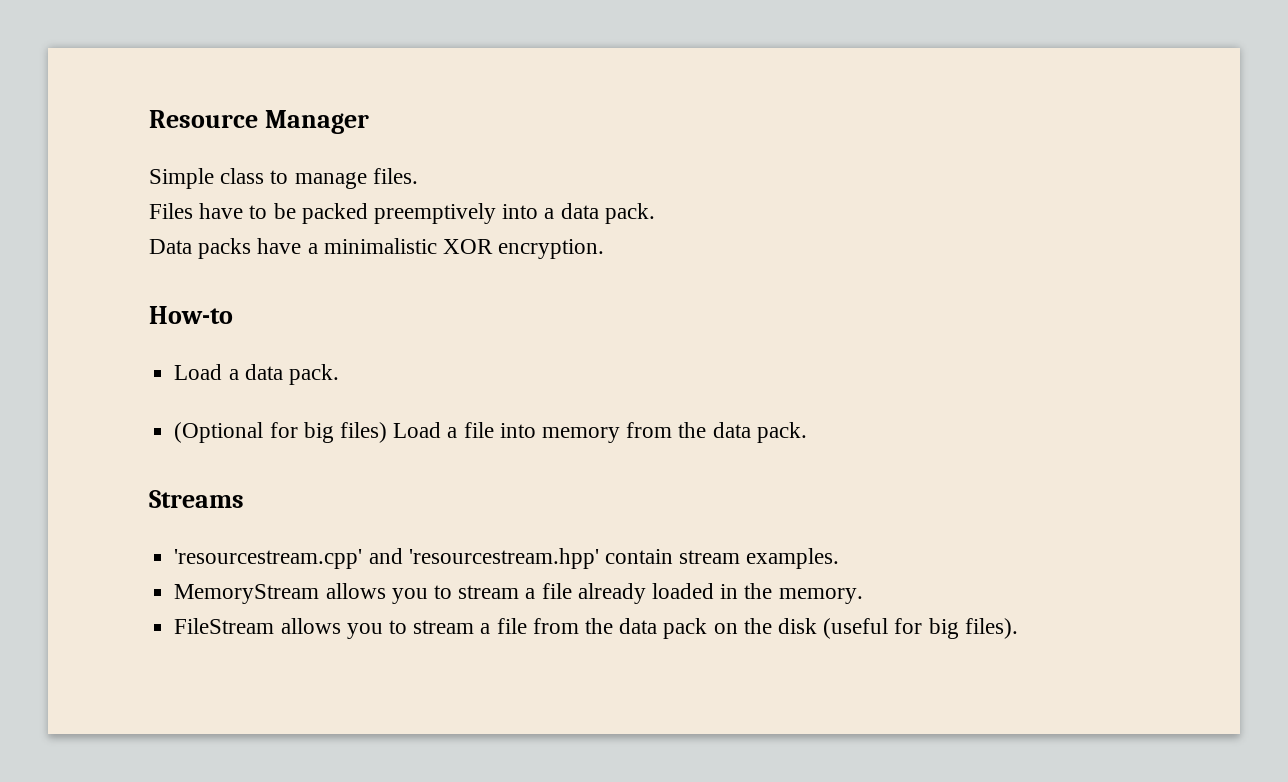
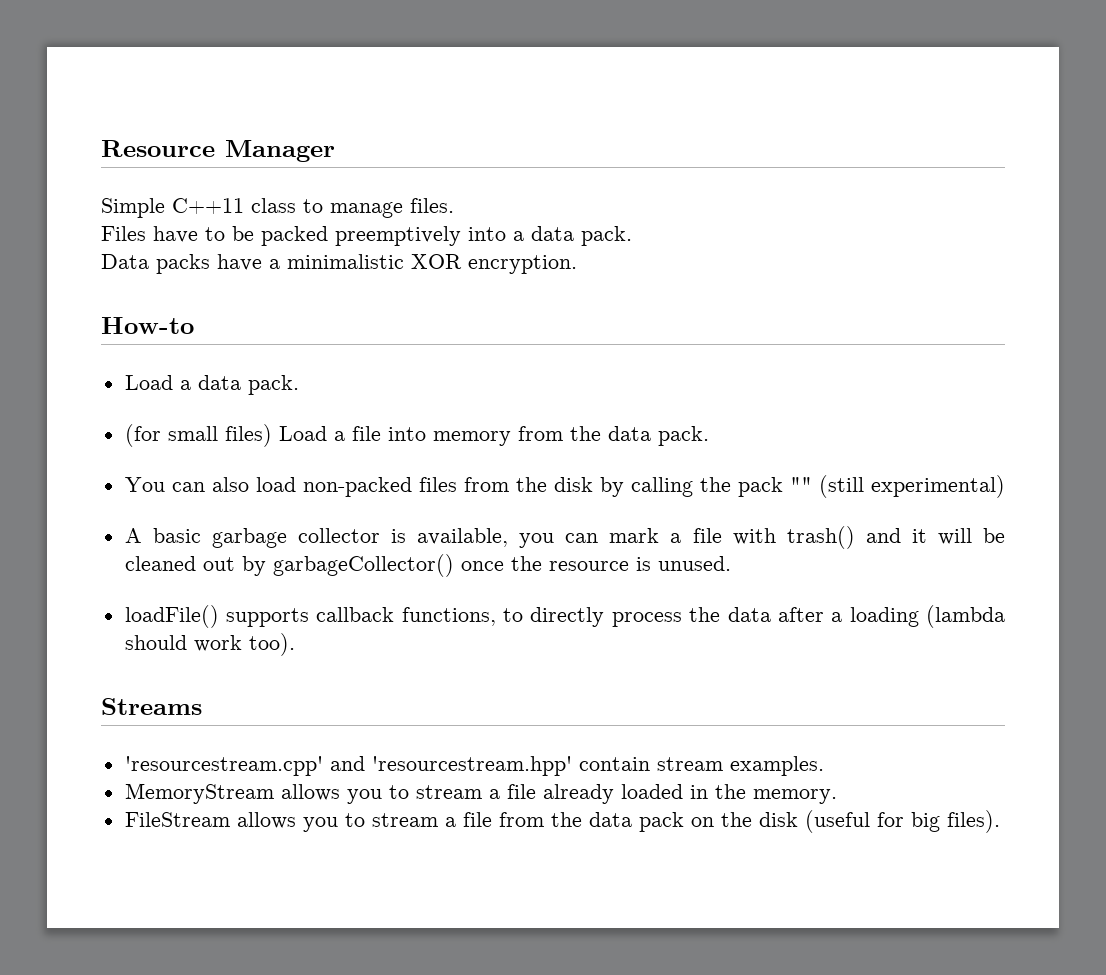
- Simple class to manage files.
+ Simple C++11 class to manage files.
- (Optional for big files) Load a file into memory from the data pack.
+ (for small files) Load a file into memory from the data pack.
+ You can also load non-packed files from the disk by calling the pack "" (still experimental)
+ A basic garbage collector is available, you can mark a file with trash() and it will be cleaned out by garbageCollector() once the resource is unused.
+ loadFile() supports callback functions, to directly process the data after a loading (lambda should work too).

